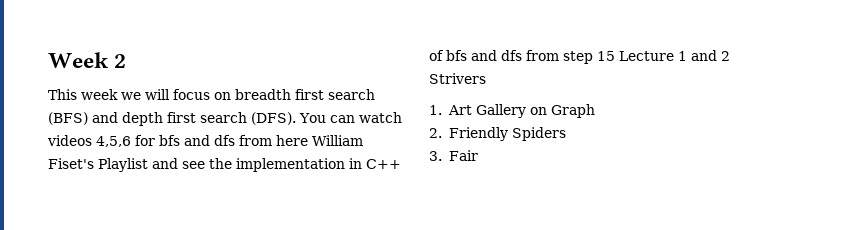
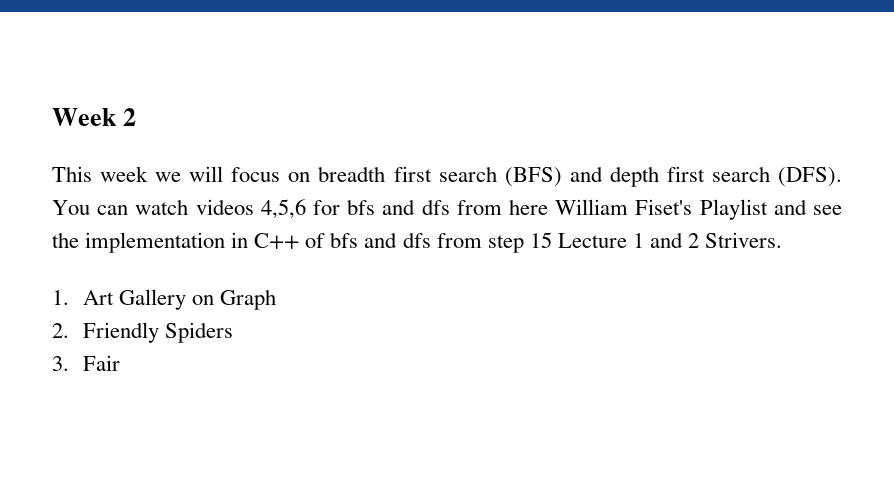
- You can watch videos 4,5,6 for bfs and dfs from here William Fiset's Playlist and see the implementation in C++ of bfs and dfs from step 15 Lecture 1 and 2 Strivers
+ You can watch videos 4,5,6 for bfs and dfs from here William Fiset's Playlist and see the implementation in C++ of bfs and dfs from step 15 Lecture 1 and 2 Strivers.

